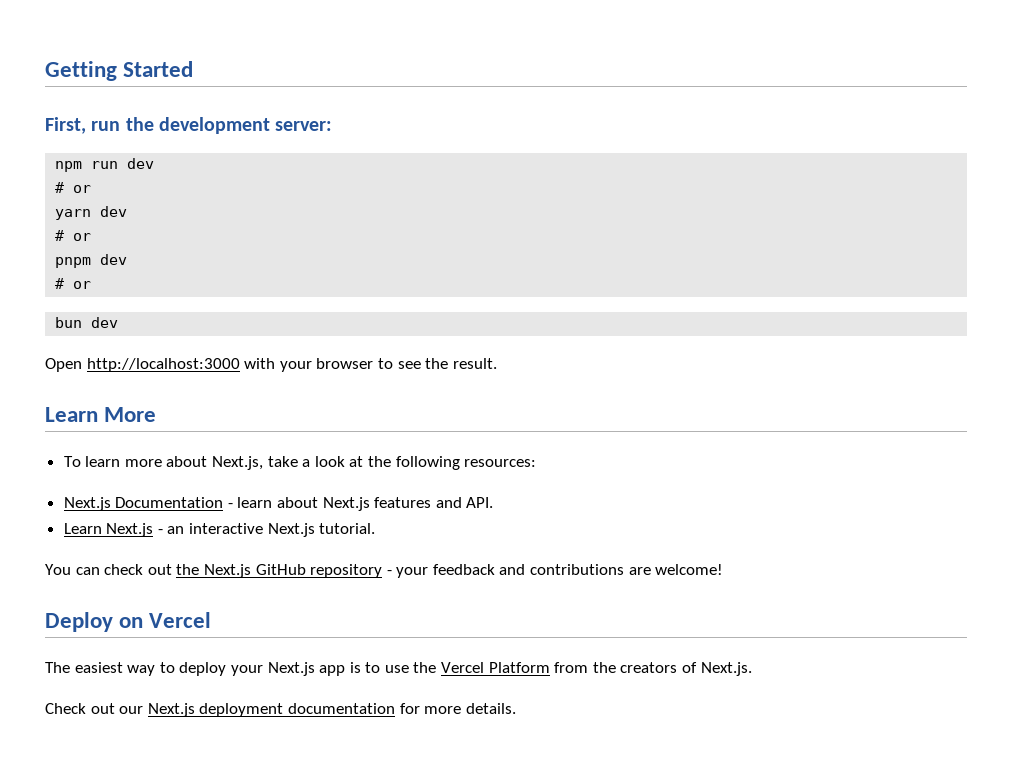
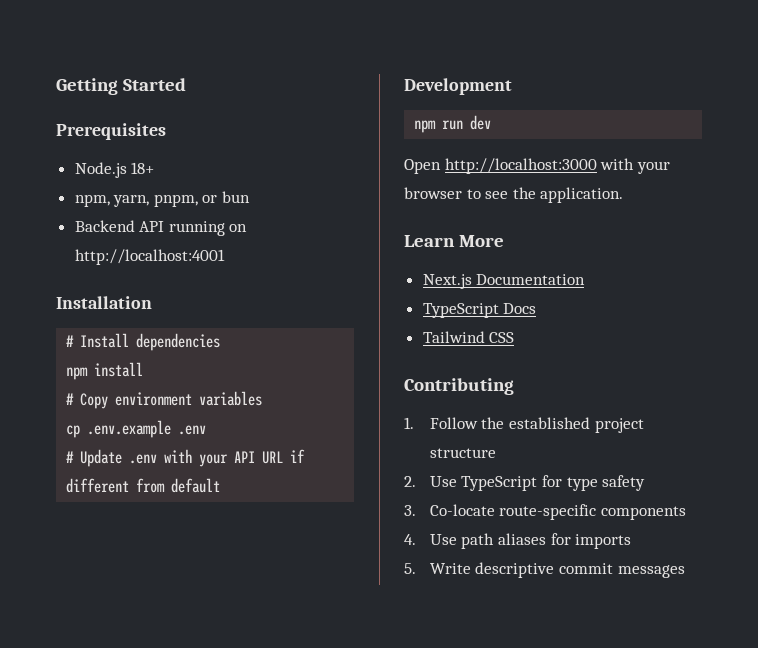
- First, run the development server:
+ Prerequisites
+ Node.js 18+
+ npm, yarn, pnpm, or bun
+ Backend API running on http://localhost:4001
+ Installation
+ # Install dependencies
+ npm install
+ # Copy environment variables
+ cp .env.example .env
+ # Update .env with your API URL if different from default
+ Development
  npm run dev
- # or
- yarn dev
- # or
- pnpm dev
- # or
- bun dev
- Open http://localhost:3000 with your browser to see the result.
+ Open http://localhost:3000 with your browser to see the application.
- To learn more about Next.js, take a look at the following resources:
- Next.js Documentation - learn about Next.js features and API.
- Learn Next.js - an interactive Next.js tutorial.
- You can check out the Next.js GitHub repository - your feedback and contributions are welcome!
- Deploy on Vercel
- The easiest way to deploy your Next.js app is to use the Vercel Platform from the creators of Next.js.
- Check out our Next.js deployment documentation for more details.
+ Next.js Documentation
+ TypeScript Docs
+ Tailwind CSS
+ Contributing
+ 1. Follow the established project structure
+ 2. Use TypeScript for type safety
+ 3. Co-locate route-specific components
+ 4. Use path aliases for imports
+ 5. Write descriptive commit messages

